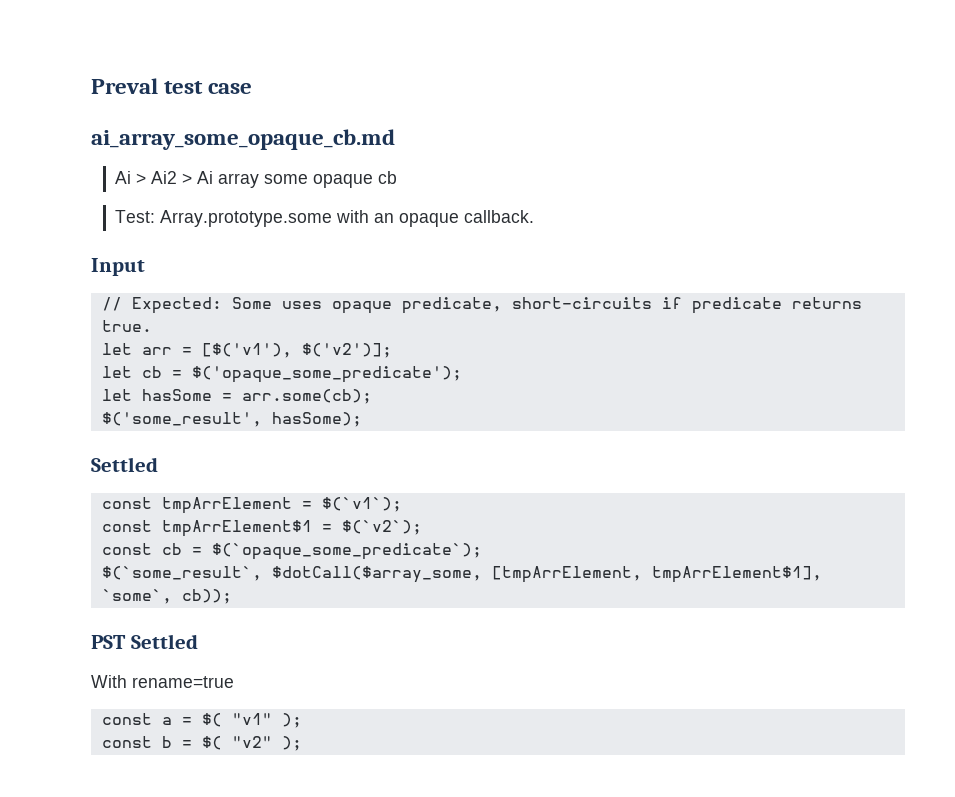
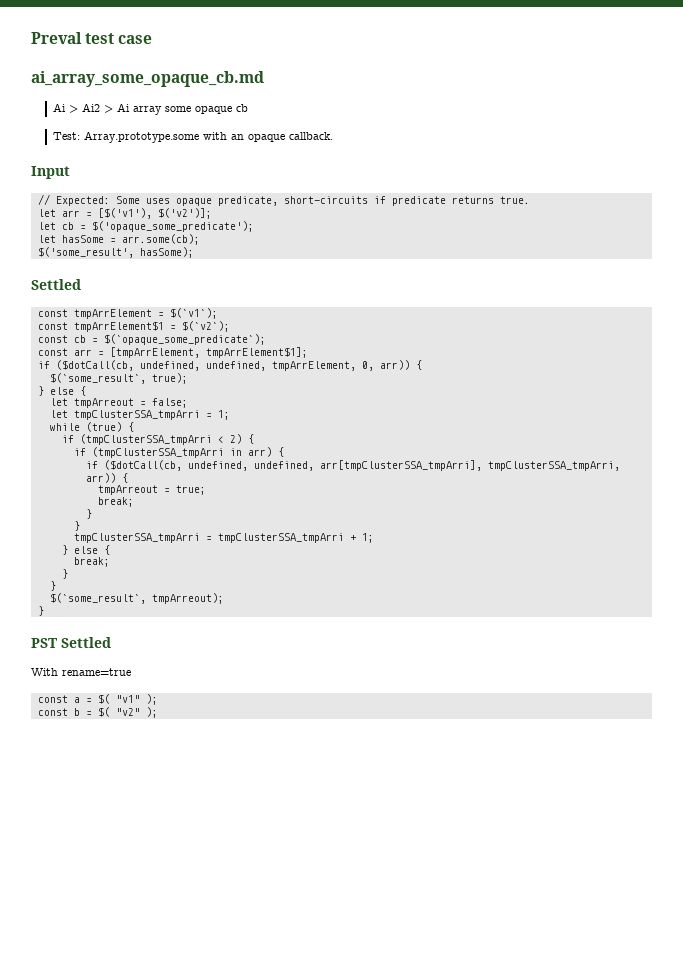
- $(`some_result`, $dotCall($array_some, [tmpArrElement, tmpArrElement$1], `some`, cb));
+ const arr = [tmpArrElement, tmpArrElement$1];
+ if ($dotCall(cb, undefined, undefined, tmpArrElement, 0, arr)) {
+ $(`some_result`, true);
+ } else {
+ let tmpArreout = false;
+ let tmpClusterSSA_tmpArri = 1;
+ while (true) {
+ if (tmpClusterSSA_tmpArri < 2) {
+ if (tmpClusterSSA_tmpArri in arr) {
+ if ($dotCall(cb, undefined, undefined, arr[tmpClusterSSA_tmpArri], tmpClusterSSA_tmpArri, arr)) {
+ tmpArreout = true;
+ break;
+ }
+ }
+ tmpClusterSSA_tmpArri = tmpClusterSSA_tmpArri + 1;
+ } else {
+ break;
+ }
+ }
+ $(`some_result`, tmpArreout);
+ }

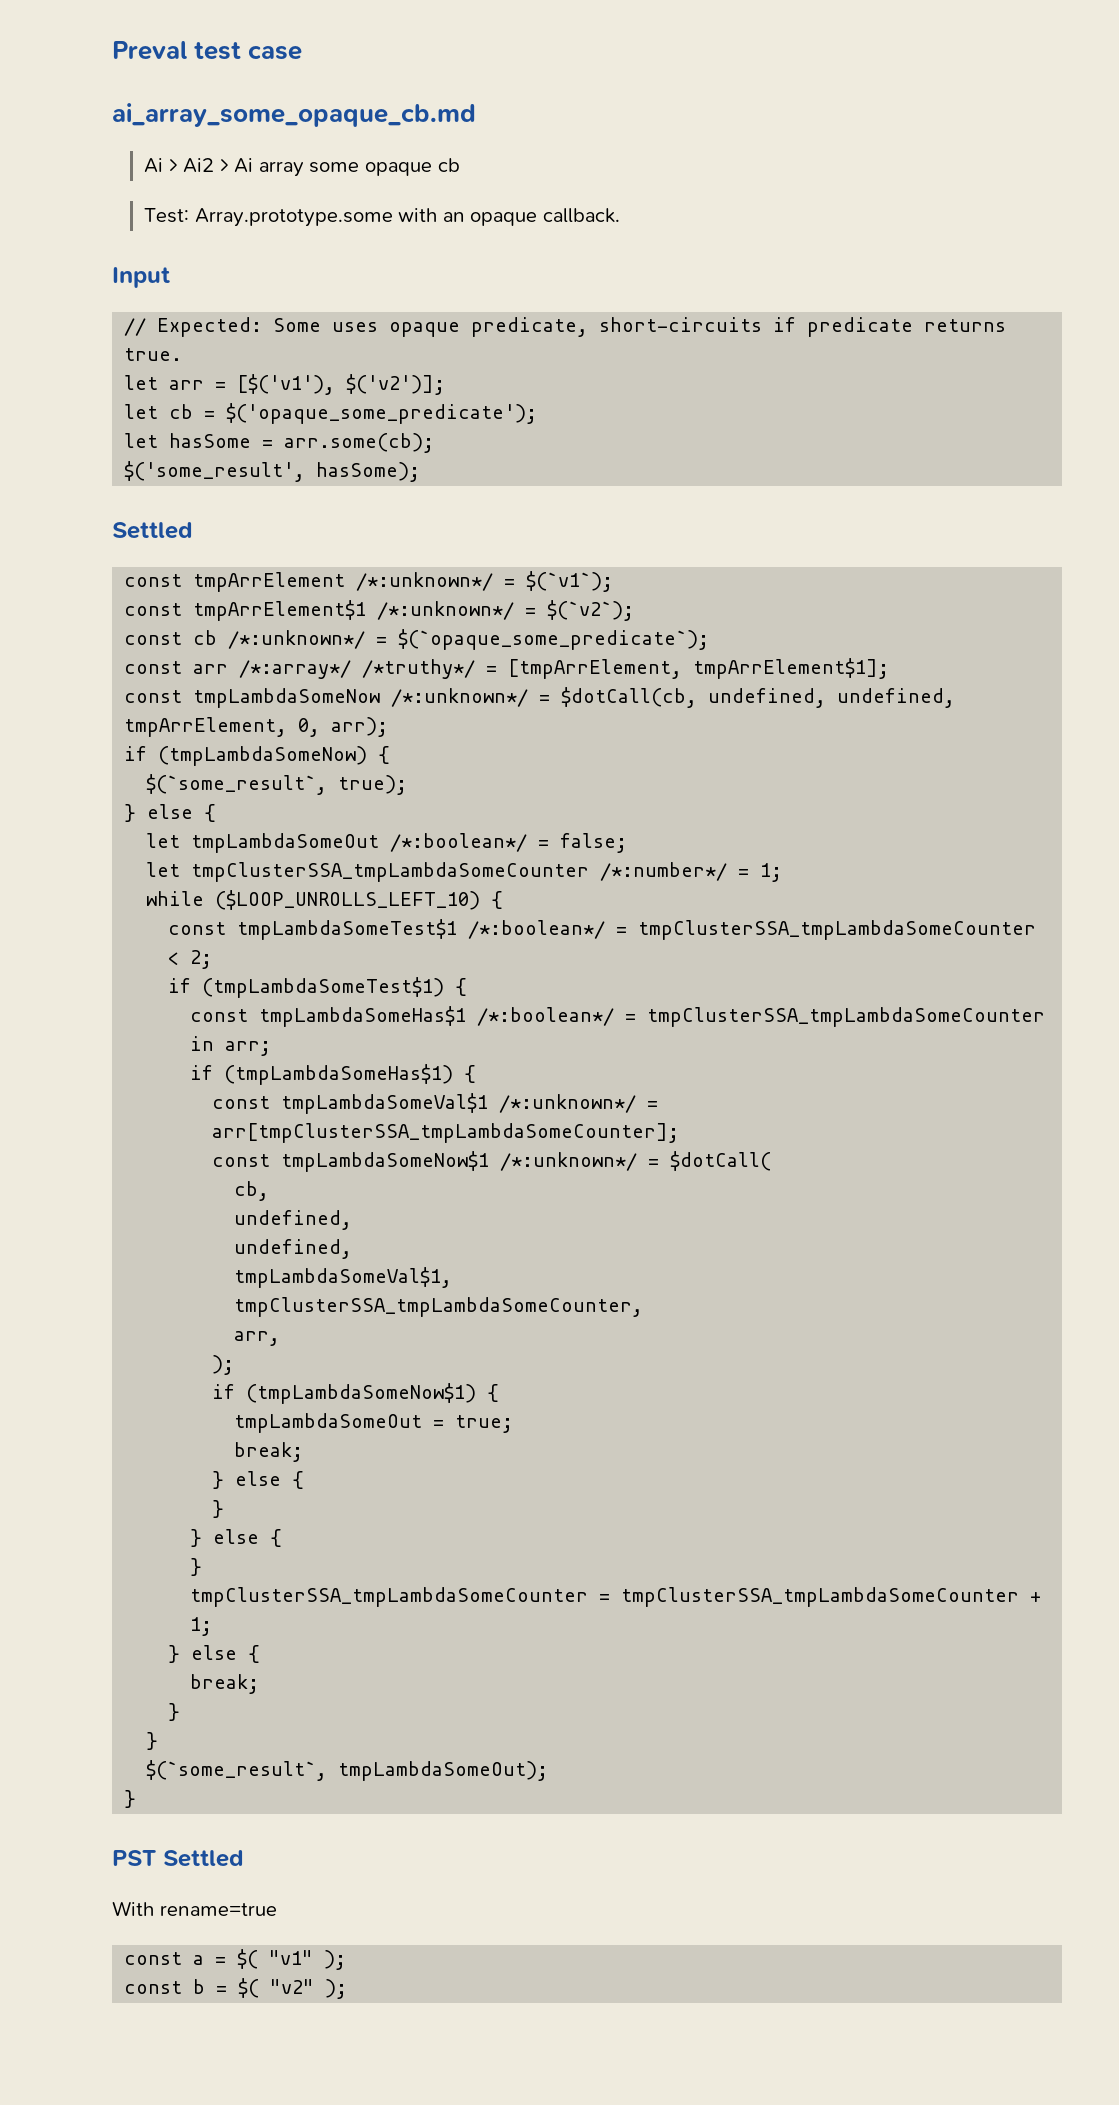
- const tmpArrElement = $(`v1`);
+ const tmpArrElement /*:unknown*/ = $(`v1`);
- const tmpArrElement$1 = $(`v2`);
+ const tmpArrElement$1 /*:unknown*/ = $(`v2`);
- const cb = $(`opaque_some_predicate`);
+ const cb /*:unknown*/ = $(`opaque_some_predicate`);
- const arr = [tmpArrElement, tmpArrElement$1];
+ const arr /*:array*/ /*truthy*/ = [tmpArrElement, tmpArrElement$1];
- if ($dotCall(cb, undefined, undefined, tmpArrElement, 0, arr)) {
+ const tmpLambdaSomeNow /*:unknown*/ = $dotCall(cb, undefined, undefined, tmpArrElement, 0, arr);
+ if (tmpLambdaSomeNow) {
- let tmpArreout = false;
+ let tmpLambdaSomeOut /*:boolean*/ = false;
- let tmpClusterSSA_tmpArri = 1;
+ let tmpClusterSSA_tmpLambdaSomeCounter /*:number*/ = 1;
- while (true) {
- if (tmpClusterSSA_tmpArri < 2) {
- if (tmpClusterSSA_tmpArri in arr) {
- if ($dotCall(cb, undefined, undefined, arr[tmpClusterSSA_tmpArri], tmpClusterSSA_tmpArri, arr)) {
- tmpArreout = true;
+ while ($LOOP_UNROLLS_LEFT_10) {
+ const tmpLambdaSomeTest$1 /*:boolean*/ = tmpClusterSSA_tmpLambdaSomeCounter < 2;
+ if (tmpLambdaSomeTest$1) {
+ const tmpLambdaSomeHas$1 /*:boolean*/ = tmpClusterSSA_tmpLambdaSomeCounter in arr;
+ if (tmpLambdaSomeHas$1) {
+ const tmpLambdaSomeVal$1 /*:unknown*/ = arr[tmpClusterSSA_tmpLambdaSomeCounter];
+ const tmpLambdaSomeNow$1 /*:unknown*/ = $dotCall(
+ cb,
+ undefined,
+ undefined,
+ tmpLambdaSomeVal$1,
+ tmpClusterSSA_tmpLambdaSomeCounter,
+ arr,
+ );
+ if (tmpLambdaSomeNow$1) {
+ tmpLambdaSomeOut = true;
  break;
+ } else {
  }
+ } else {
  }
- tmpClusterSSA_tmpArri = tmpClusterSSA_tmpArri + 1;
+ tmpClusterSSA_tmpLambdaSomeCounter = tmpClusterSSA_tmpLambdaSomeCounter + 1;
- $(`some_result`, tmpArreout);
+ $(`some_result`, tmpLambdaSomeOut);

